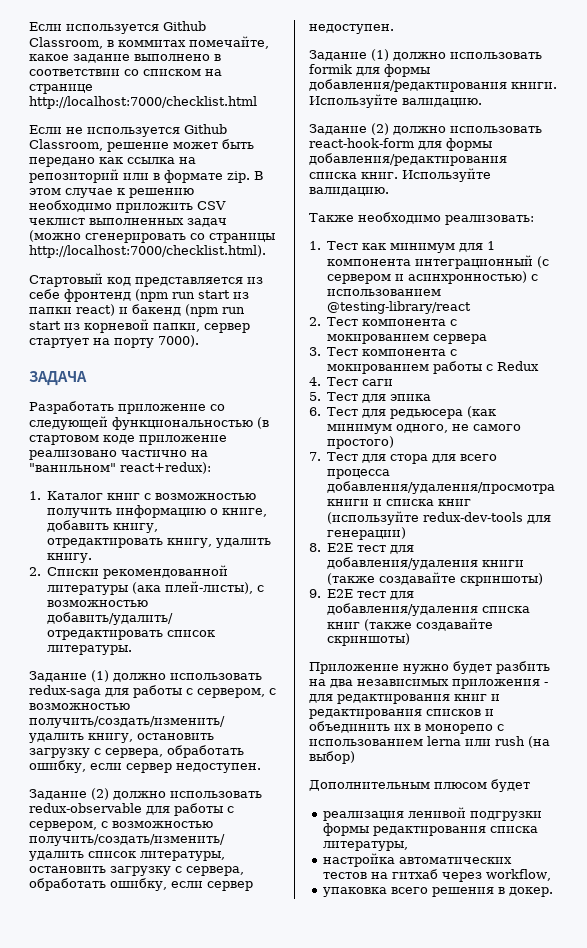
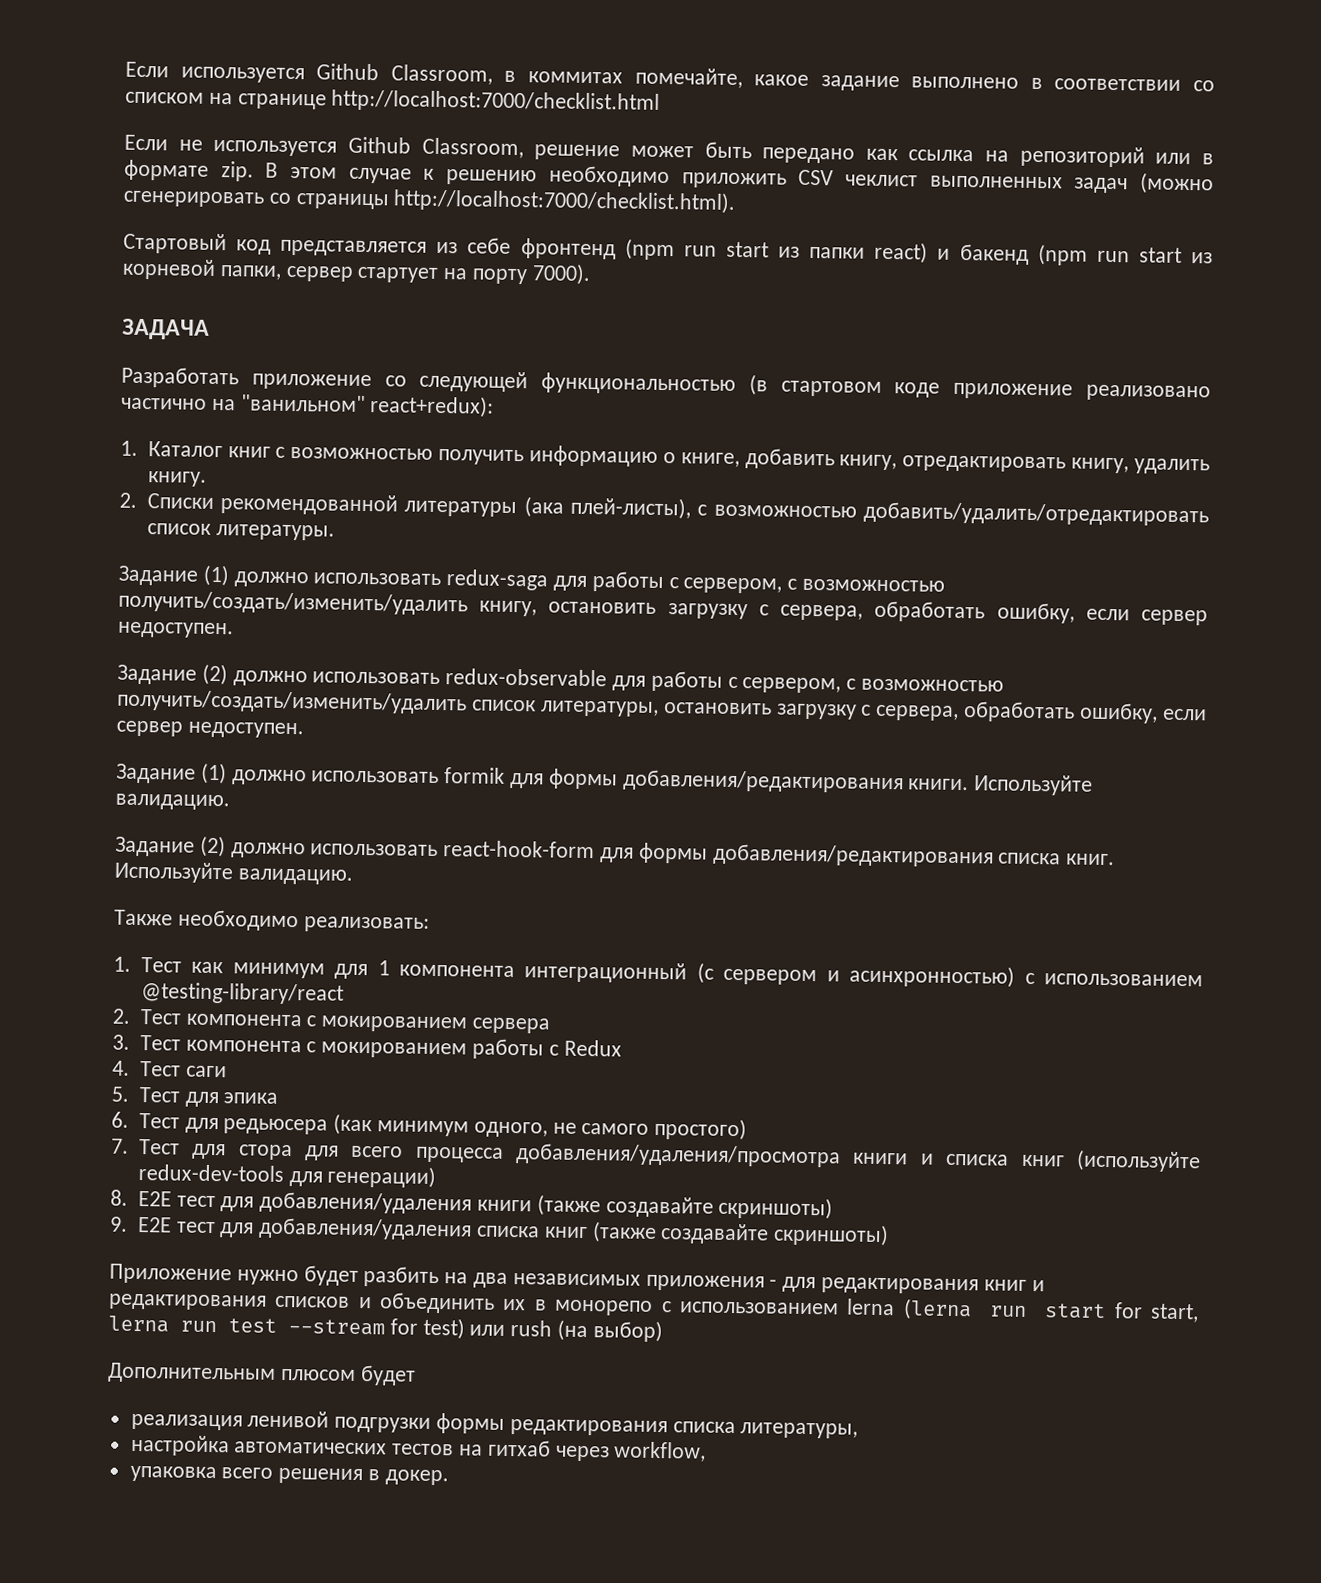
- Приложение нужно будет разбить на два независимых приложения - для редактирования книг и редактирования списков и объединить их в монорепо с использованием lerna или rush (на выбор)
+ Приложение нужно будет разбить на два независимых приложения - для редактирования книг и редактирования списков и объединить их в монорепо с использованием lerna (lerna run start for start, lerna run test --stream for test) или rush (на выбор)

